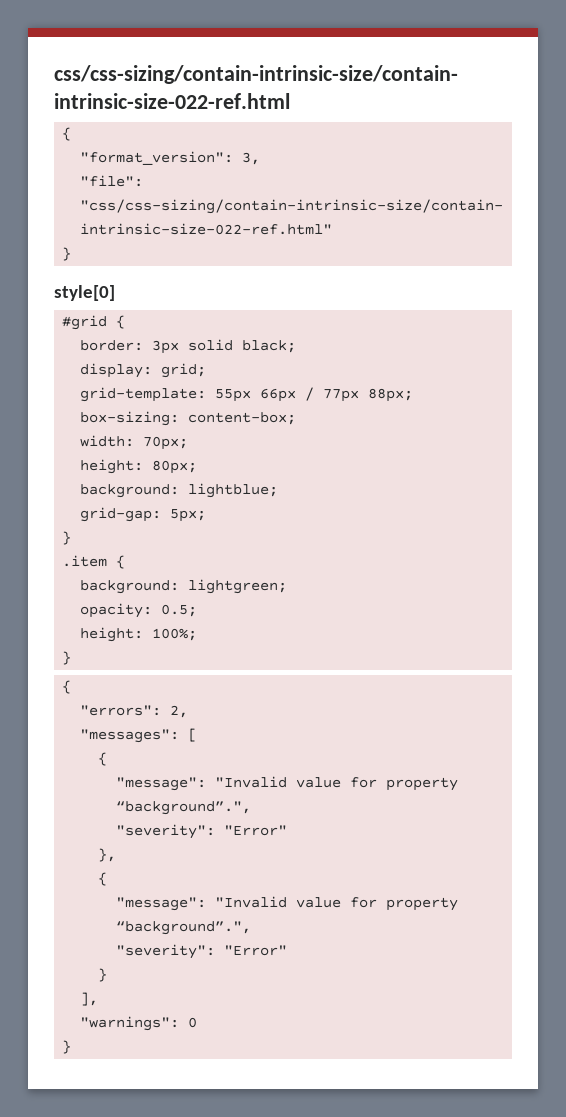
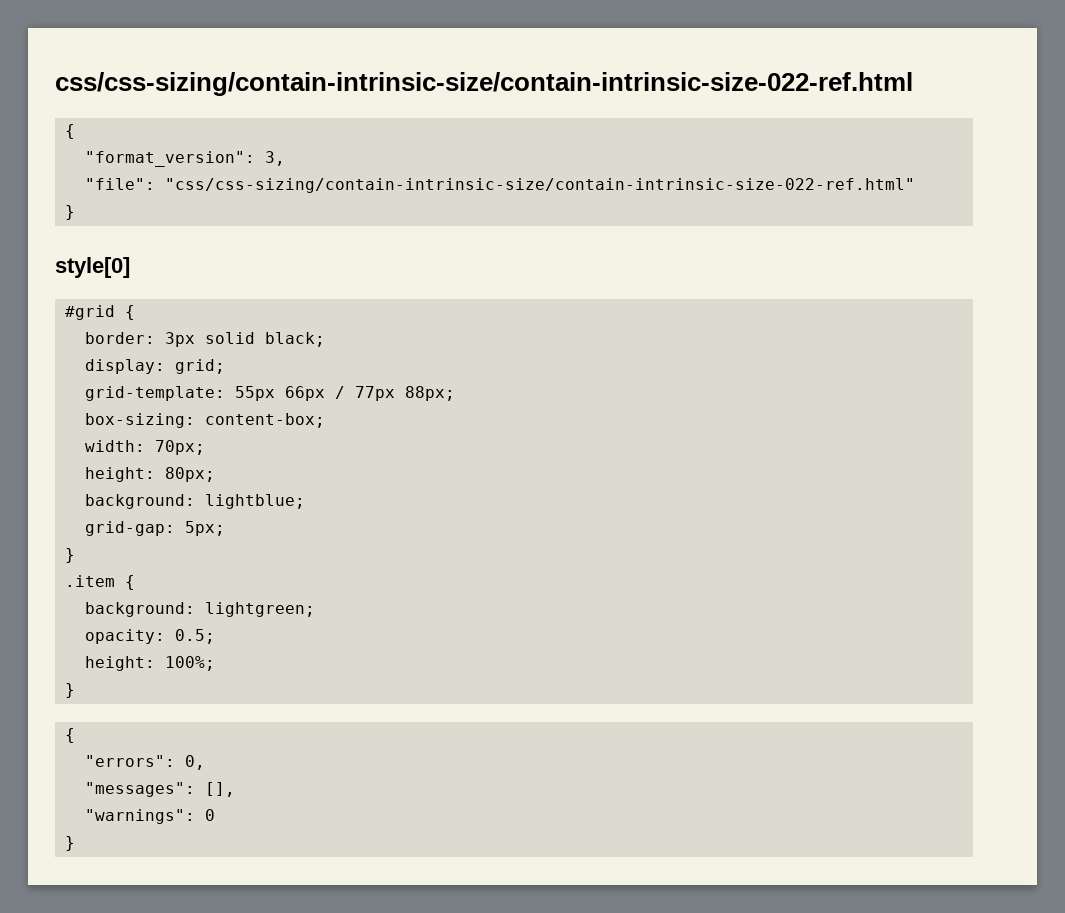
- "errors": 2,
+ "errors": 0,
- "messages": [
- {
- "message": "Invalid value for property “background”.",
- "severity": "Error"
- },
- {
- "message": "Invalid value for property “background”.",
- "severity": "Error"
- }
- ],
+ "messages": [],

